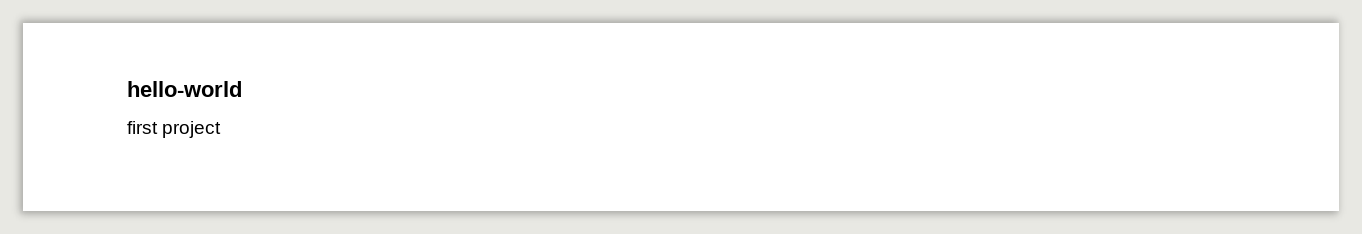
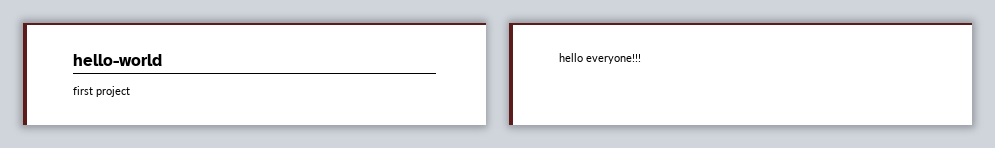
+ hello everyone!!!

